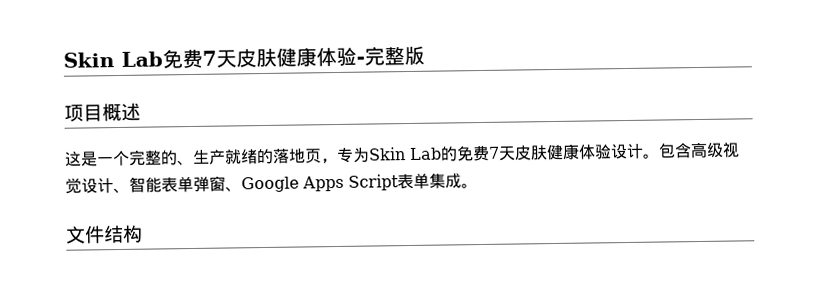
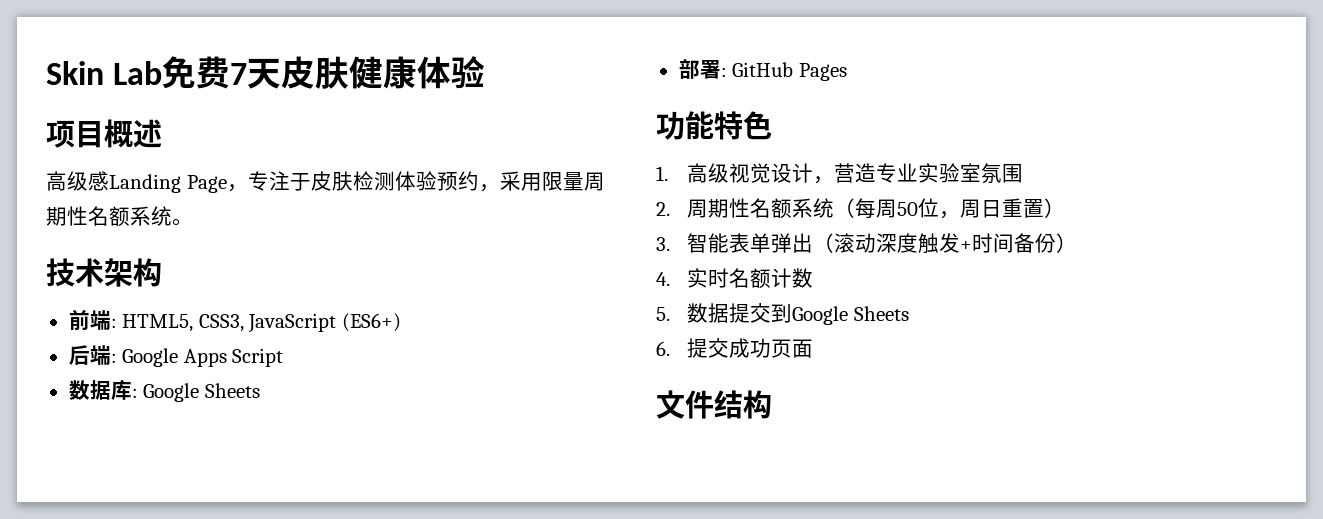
- Skin Lab免费7天皮肤健康体验-完整版
+ Skin Lab免费7天皮肤健康体验
- 这是一个完整的、生产就绪的落地页，专为Skin Lab的免费7天皮肤健康体验设计。包含高级视觉设计、智能表单弹窗、Google Apps Script表单集成。
+ 高级感Landing Page，专注于皮肤检测体验预约，采用限量周期性名额系统。
+ 技术架构
+ 前端: HTML5, CSS3, JavaScript (ES6+)
+ 后端: Google Apps Script
+ 数据库: Google Sheets
+ 部署: GitHub Pages
+ 功能特色
+ 1.高级视觉设计，营造专业实验室氛围
+ 2.周期性名额系统（每周50位，周日重置）
+ 3.智能表单弹出（滚动深度触发+时间备份）
+ 4.实时名额计数
+ 5.数据提交到Google Sheets
+ 6.提交成功页面

